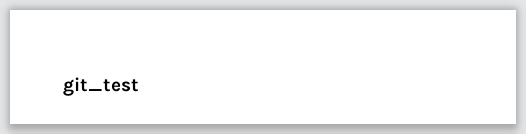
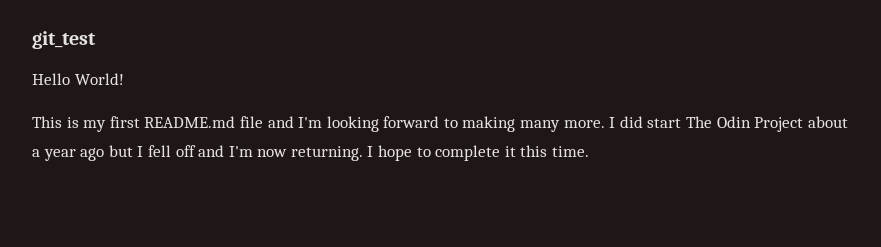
+ Hello World!
+ This is my first README.md file and I'm looking forward to making many more. I did start The Odin Project about a year ago but I fell off and I'm now returning. I hope to complete it this time.

